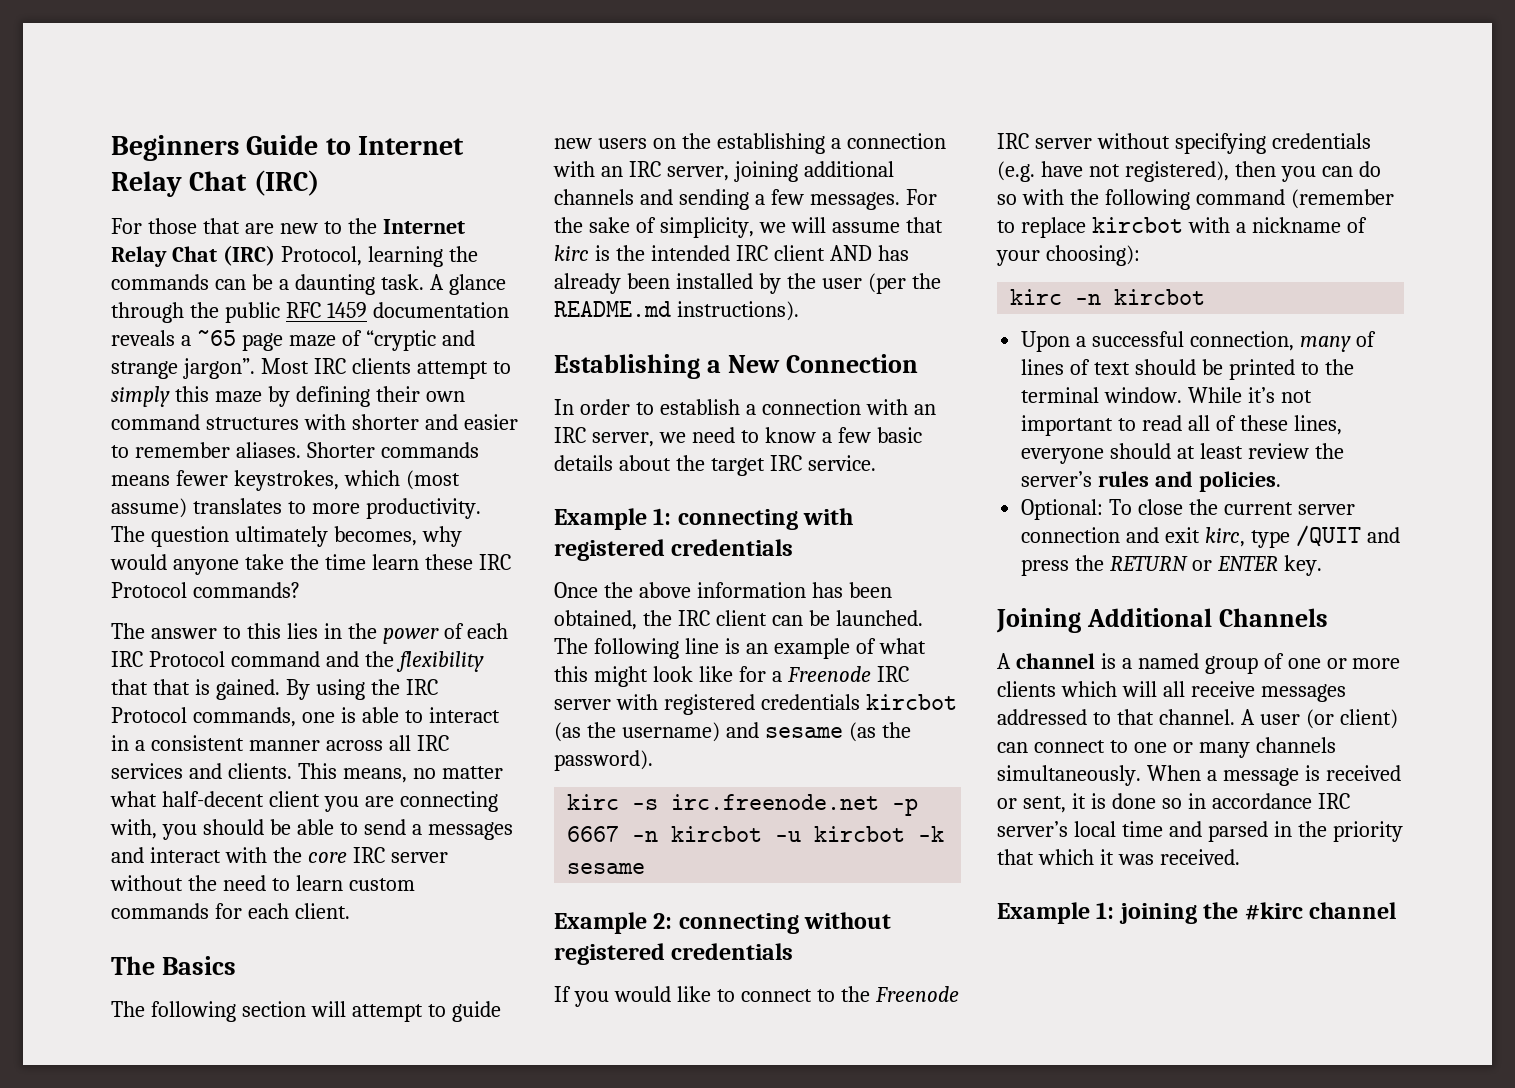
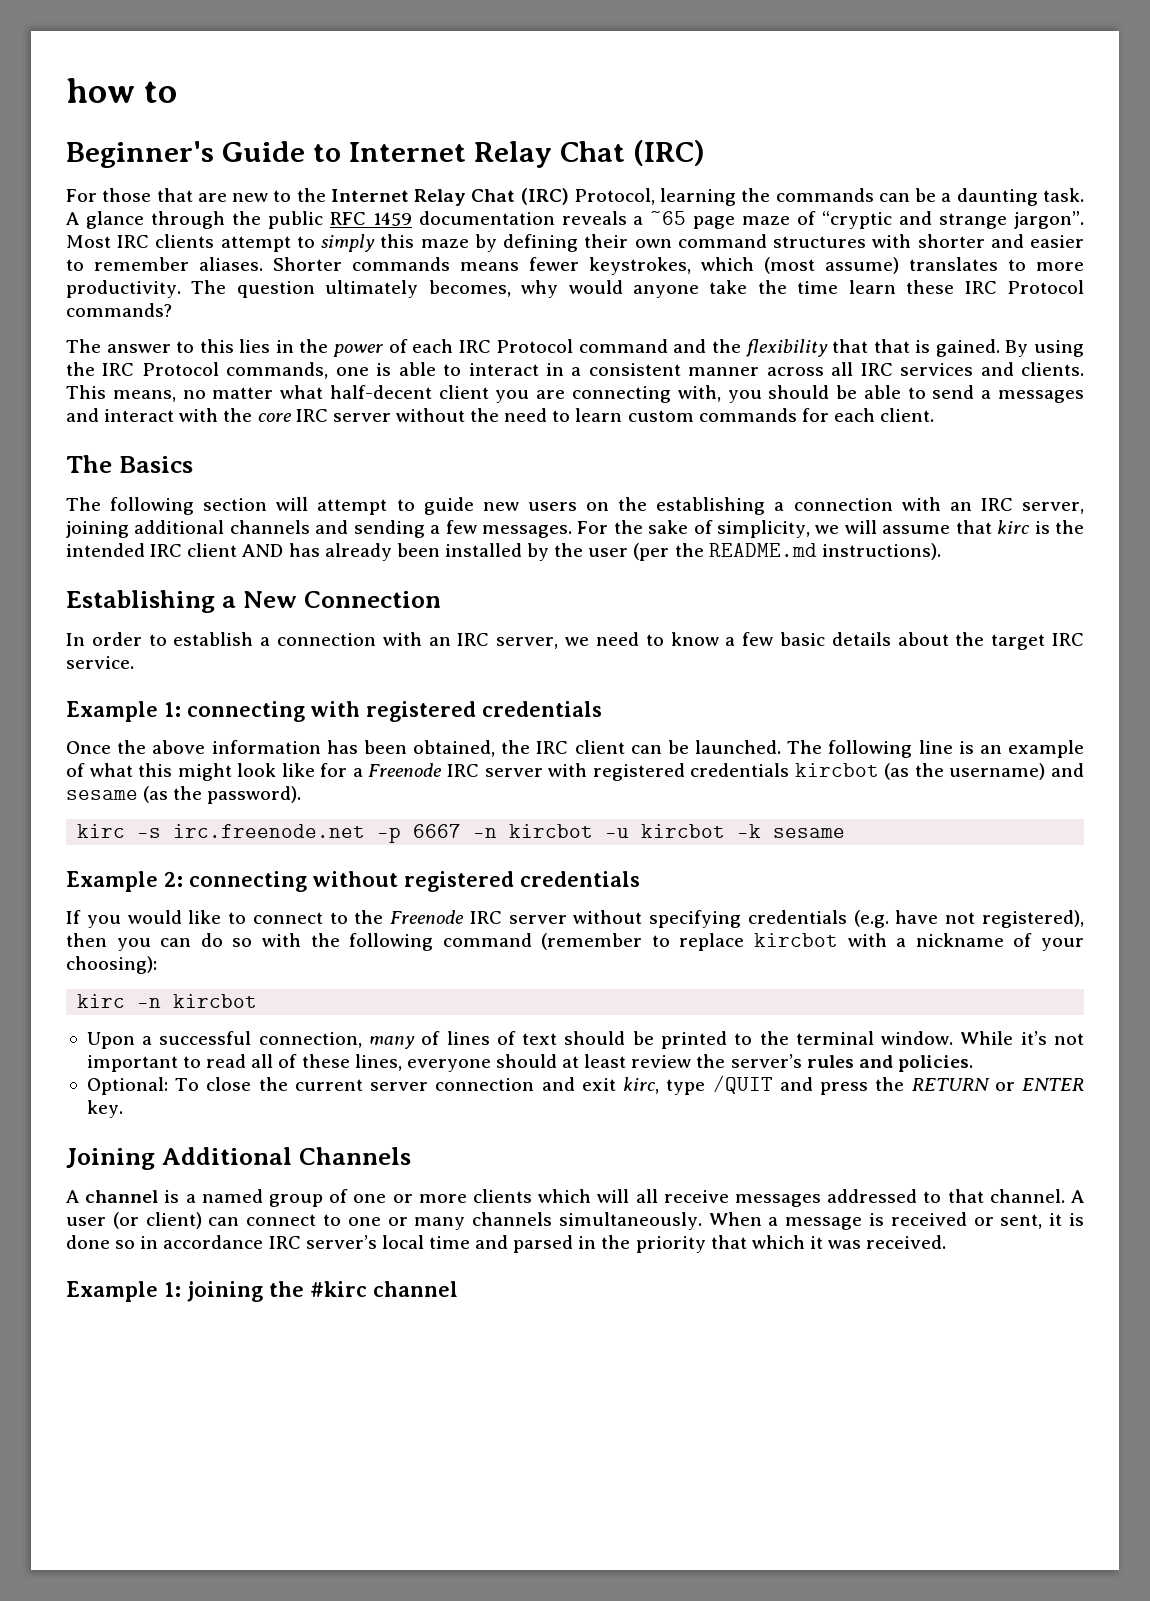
- Beginners Guide to Internet Relay Chat (IRC)
+ how to
+ Beginner's Guide to Internet Relay Chat (IRC)

